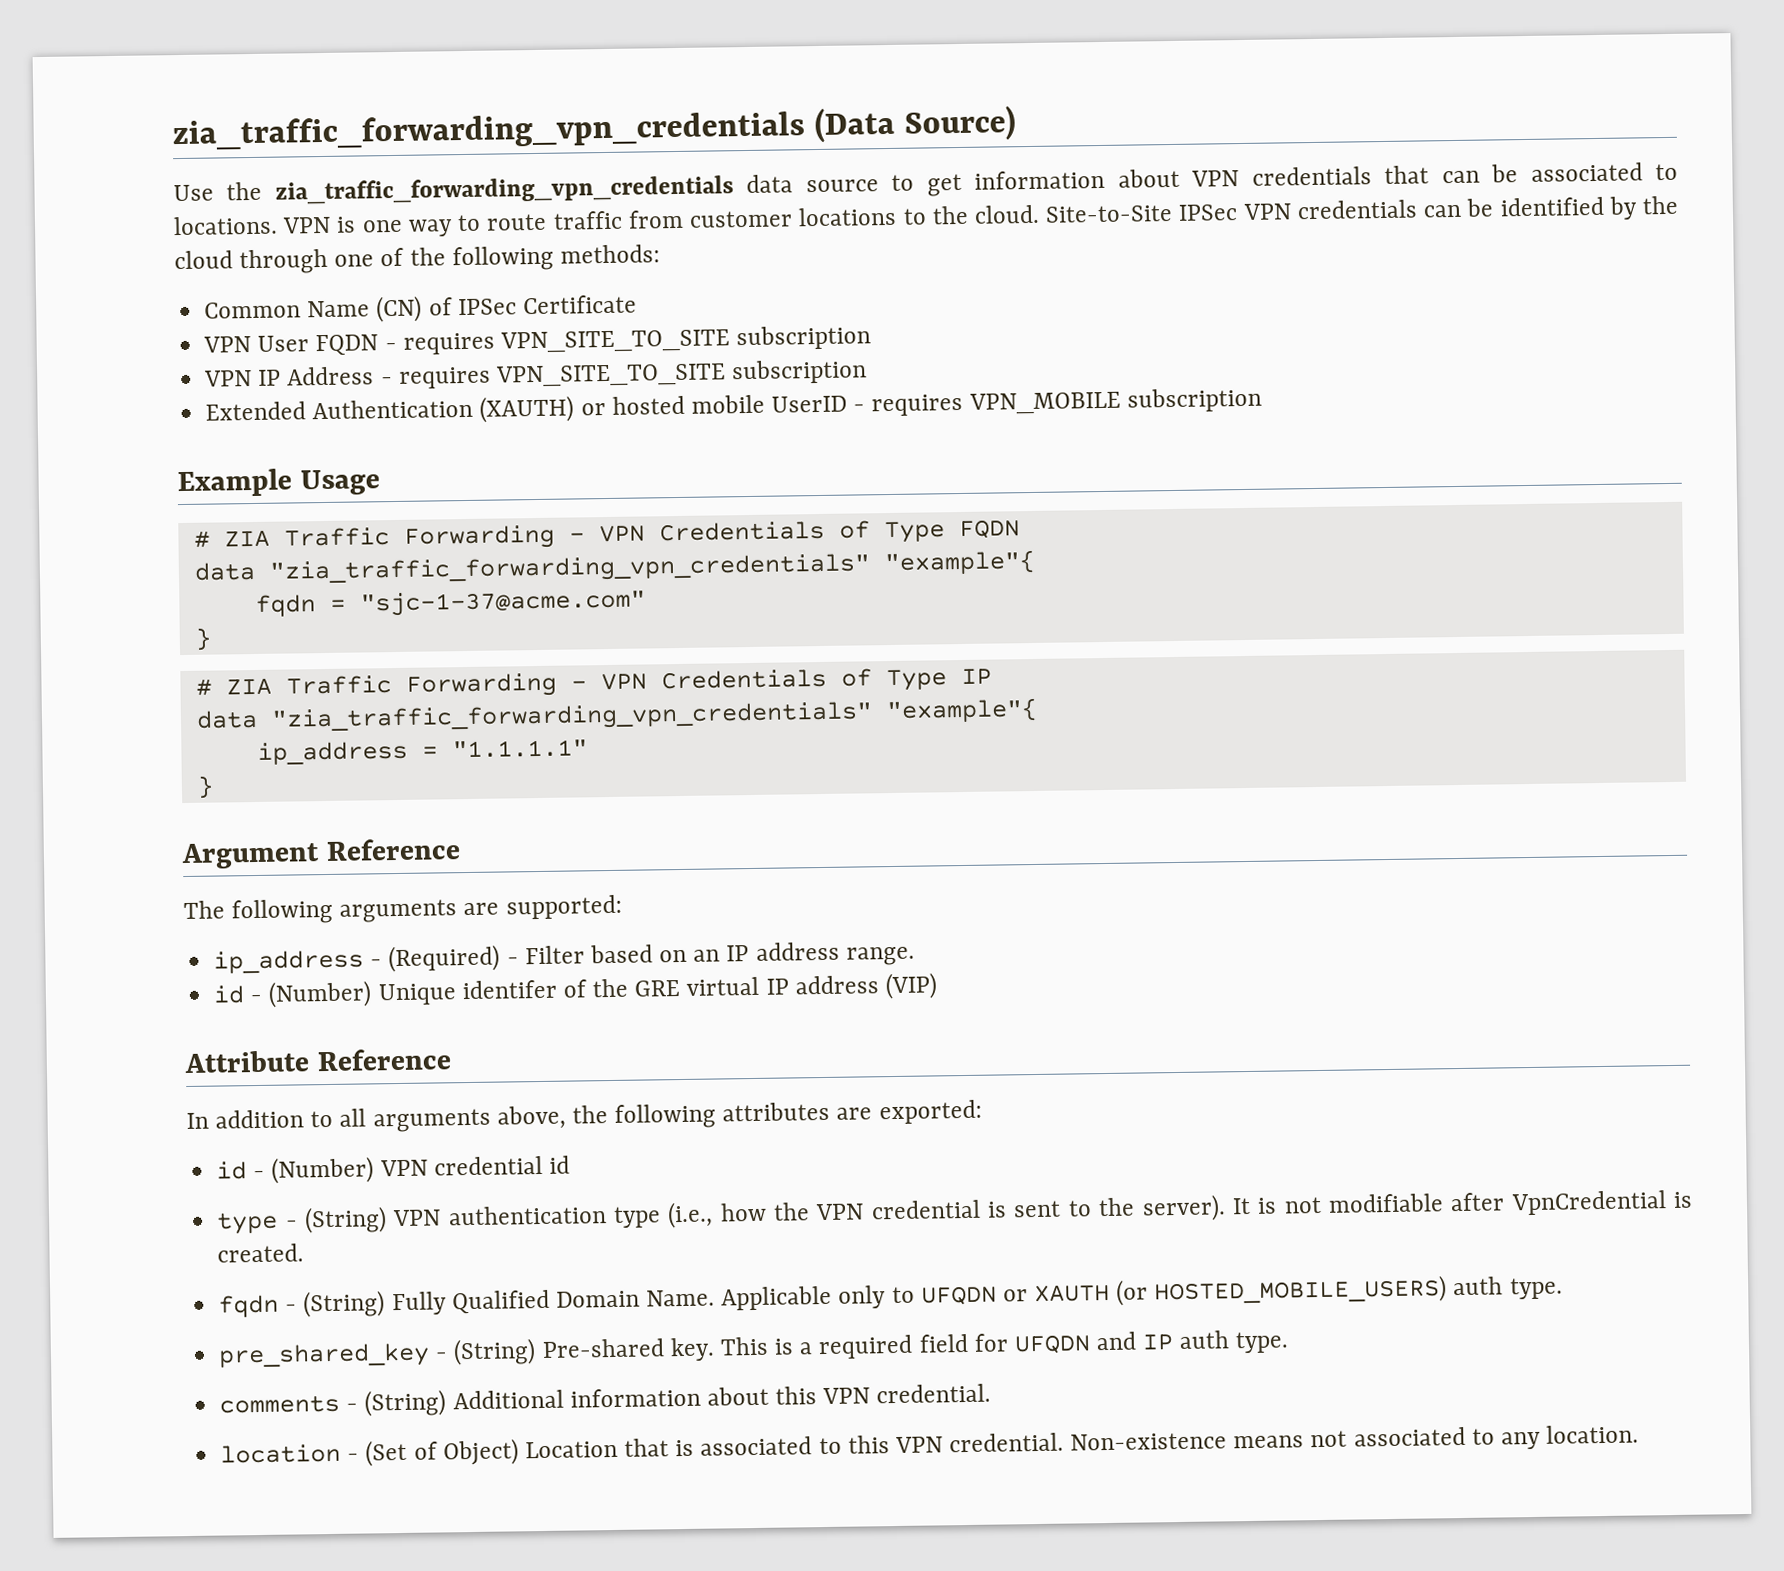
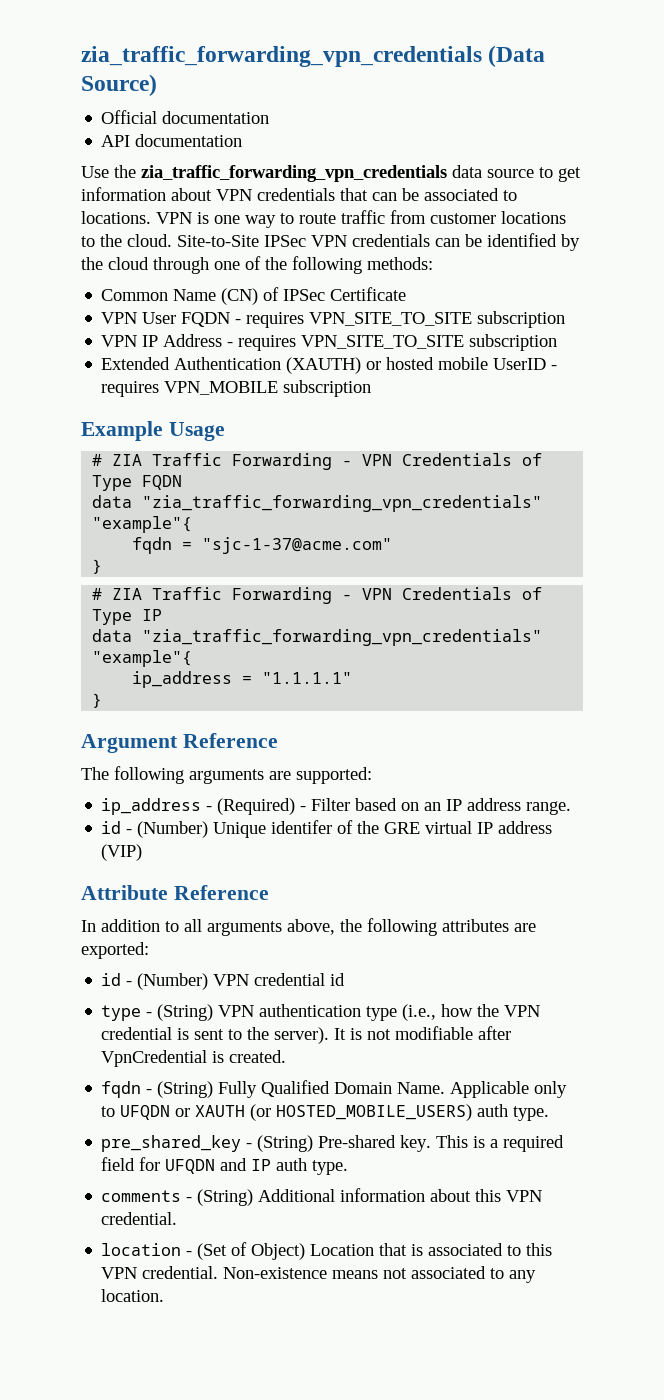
+ Official documentation
+ API documentation

